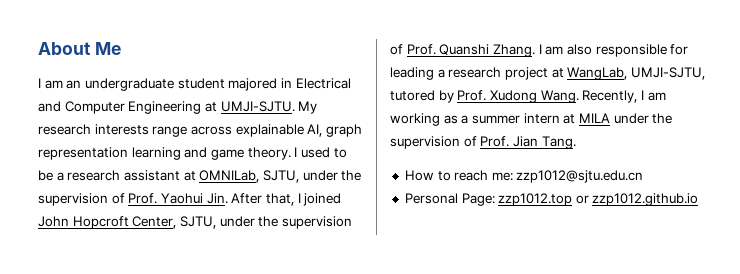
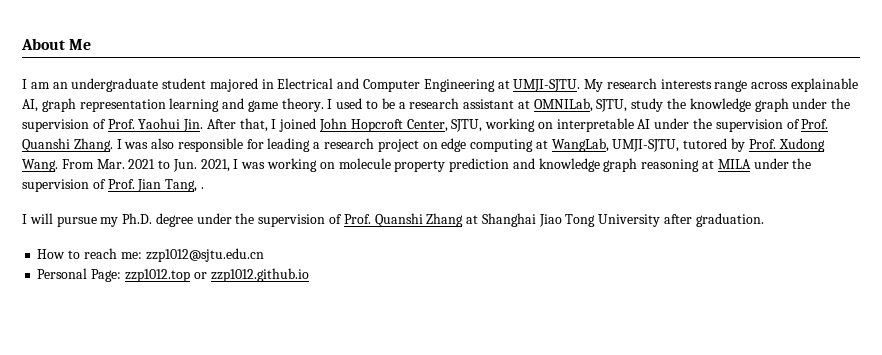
- I used to be a research assistant at OMNILab, SJTU, under the supervision of Prof. Yaohui Jin. After that, I joined John Hopcroft Center, SJTU, under the supervision of Prof. Quanshi Zhang.
+ I used to be a research assistant at OMNILab, SJTU, study the knowledge graph under the supervision of Prof. Yaohui Jin. After that, I joined John Hopcroft Center, SJTU, working on interpretable AI under the supervision of Prof. Quanshi Zhang.
- I am also responsible for leading a research project at WangLab, UMJI-SJTU, tutored by Prof. Xudong Wang.
+ I was also responsible for leading a research project on edge computing at WangLab, UMJI-SJTU, tutored by Prof. Xudong Wang.
- Recently, I am working as a summer intern at MILA under the supervision of Prof. Jian Tang.
+ From Mar. 2021 to Jun. 2021, I was working on molecule property prediction and knowledge graph reasoning at MILA under the supervision of Prof. Jian Tang, .
+ I will pursue my Ph.D. degree under the supervision of Prof. Quanshi Zhang at Shanghai Jiao Tong University after graduation.

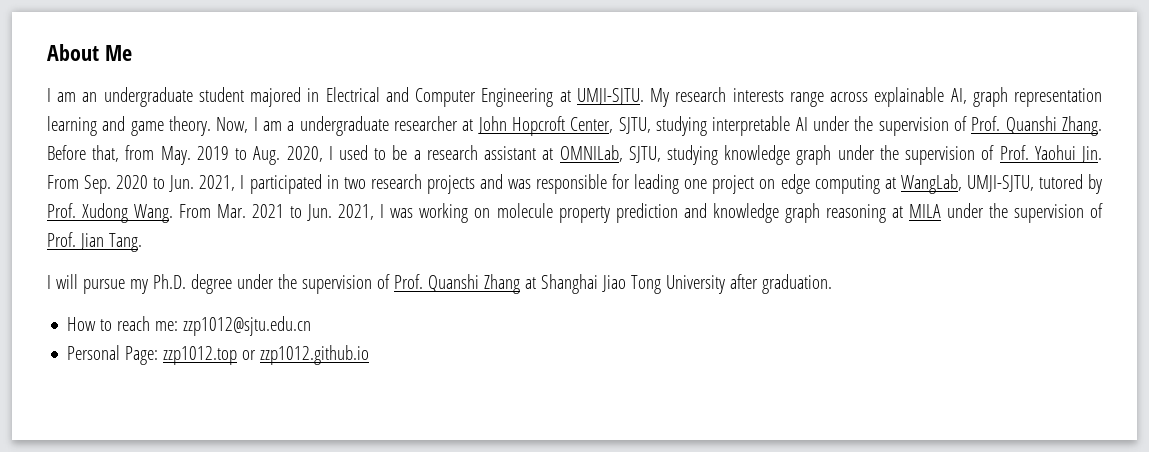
- I used to be a research assistant at OMNILab, SJTU, study the knowledge graph under the supervision of Prof. Yaohui Jin. After that, I joined John Hopcroft Center, SJTU, working on interpretable AI under the supervision of Prof. Quanshi Zhang. I was also responsible for leading a research project on edge computing at WangLab, UMJI-SJTU, tutored by Prof. Xudong Wang.
+ Now, I am a undergraduate researcher at John Hopcroft Center, SJTU, studying interpretable AI under the supervision of Prof. Quanshi Zhang. Before that, from May. 2019 to Aug. 2020, I used to be a research assistant at OMNILab, SJTU, studying knowledge graph under the supervision of Prof. Yaohui Jin. From Sep. 2020 to Jun. 2021, I participated in two research projects and was responsible for leading one project on edge computing at WangLab, UMJI-SJTU, tutored by Prof. Xudong Wang.
- From Mar. 2021 to Jun. 2021, I was working on molecule property prediction and knowledge graph reasoning at MILA under the supervision of Prof. Jian Tang, .
+ From Mar. 2021 to Jun. 2021, I was working on molecule property prediction and knowledge graph reasoning at MILA under the supervision of Prof. Jian Tang.

